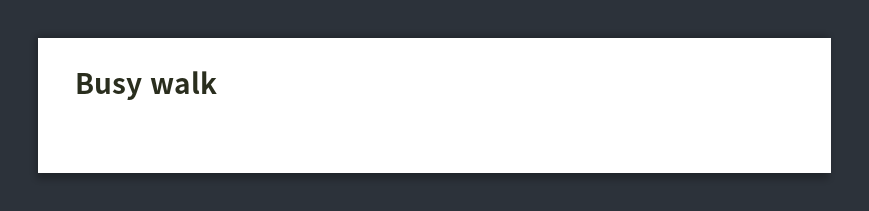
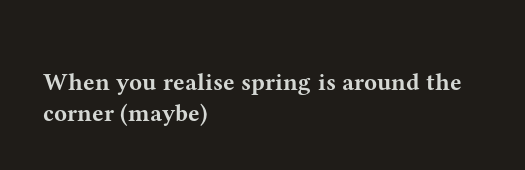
- Busy walk
+ When you realise spring is around the corner (maybe)

